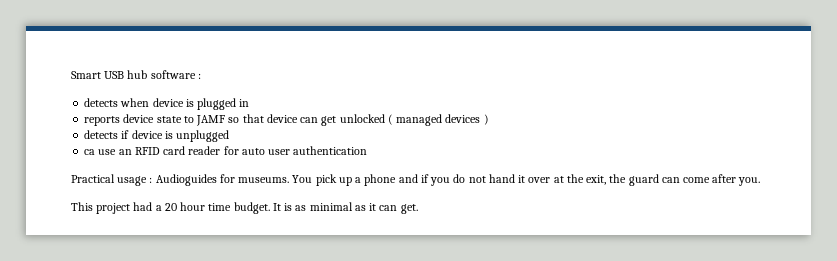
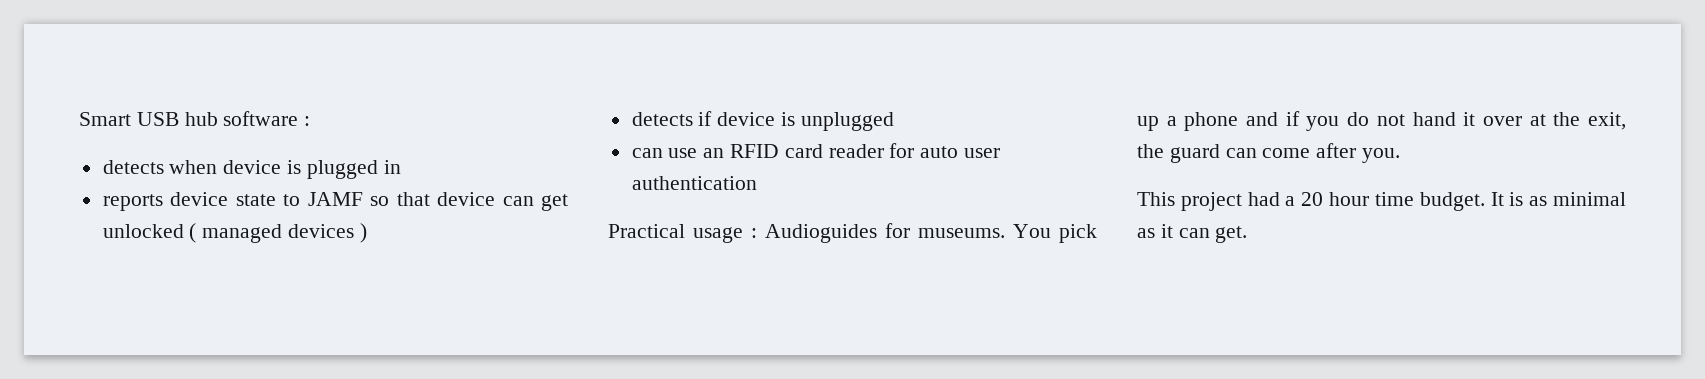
- ca use an RFID card reader for auto user authentication
+ can use an RFID card reader for auto user authentication

